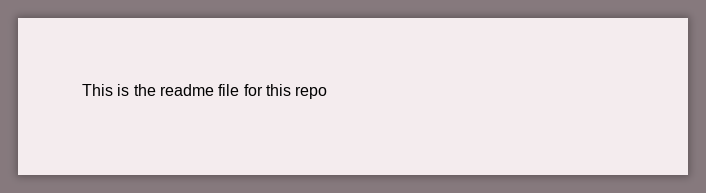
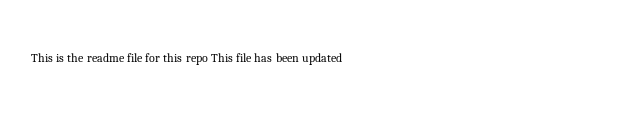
- This is the readme file for this repo
+ This is the readme file for this repo This file has been updated

